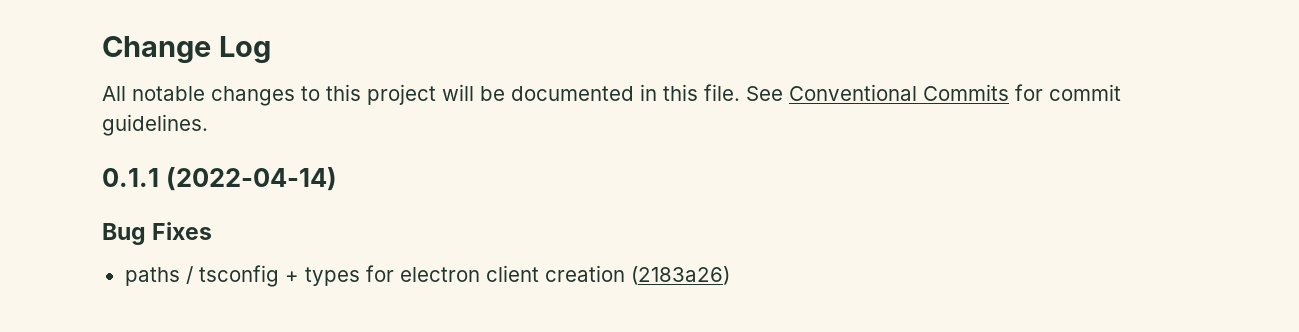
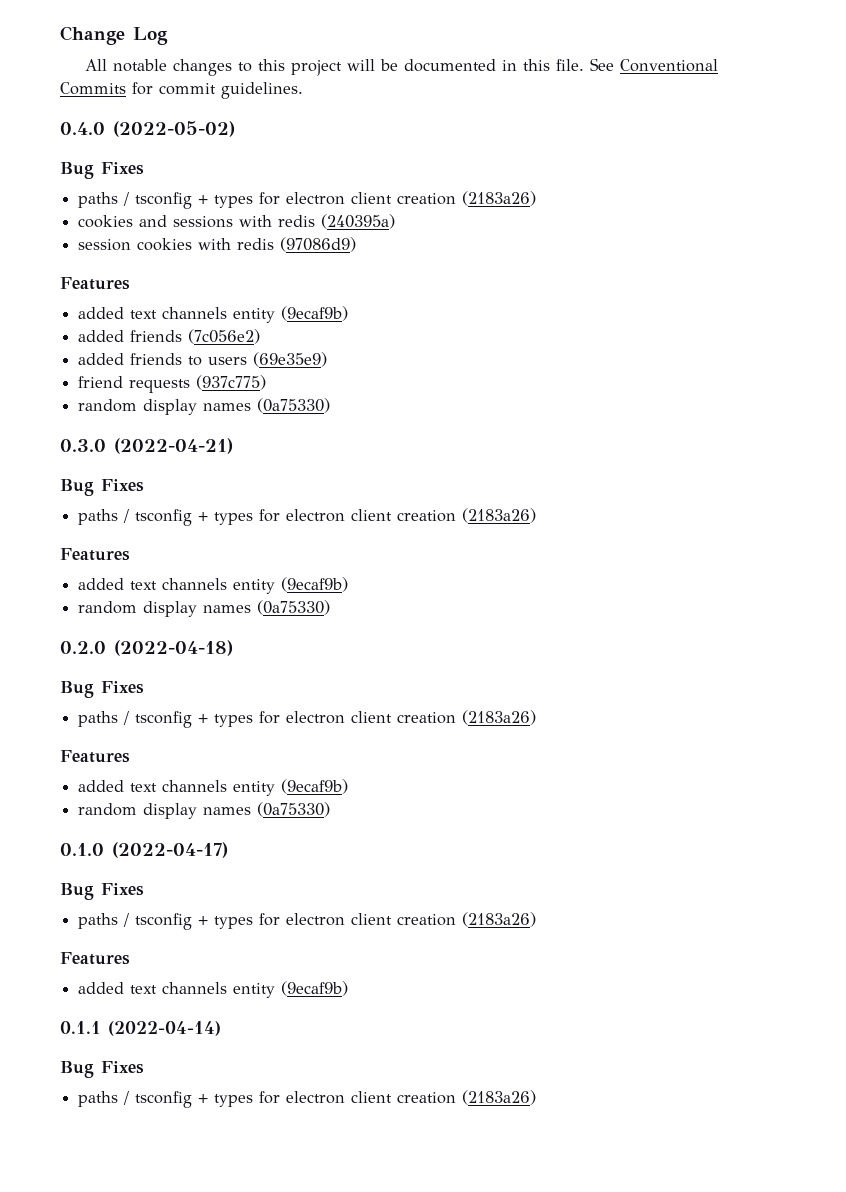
+ 0.4.0 (2022-05-02)
+ Bug Fixes
+ paths / tsconfig + types for electron client creation (2183a26)
+ cookies and sessions with redis (240395a)
+ session cookies with redis (97086d9)
+ Features
+ added text channels entity (9ecaf9b)
+ added friends (7c056e2)
+ added friends to users (69e35e9)
+ friend requests (937c775)
+ random display names (0a75330)
+ 0.3.0 (2022-04-21)
+ Bug Fixes
+ paths / tsconfig + types for electron client creation (2183a26)
+ Features
+ added text channels entity (9ecaf9b)
+ random display names (0a75330)
+ 0.2.0 (2022-04-18)
+ Bug Fixes
+ paths / tsconfig + types for electron client creation (2183a26)
+ Features
+ added text channels entity (9ecaf9b)
+ random display names (0a75330)
+ 0.1.0 (2022-04-17)
+ Bug Fixes
+ paths / tsconfig + types for electron client creation (2183a26)
+ Features
+ added text channels entity (9ecaf9b)

